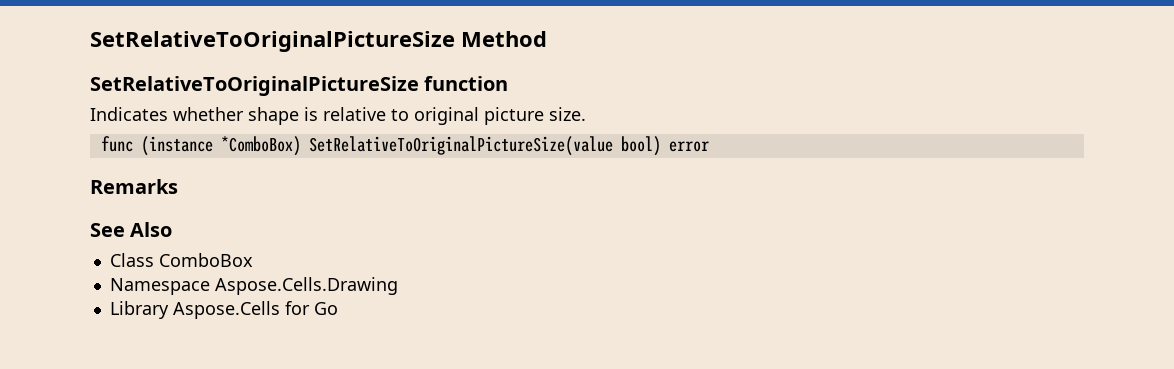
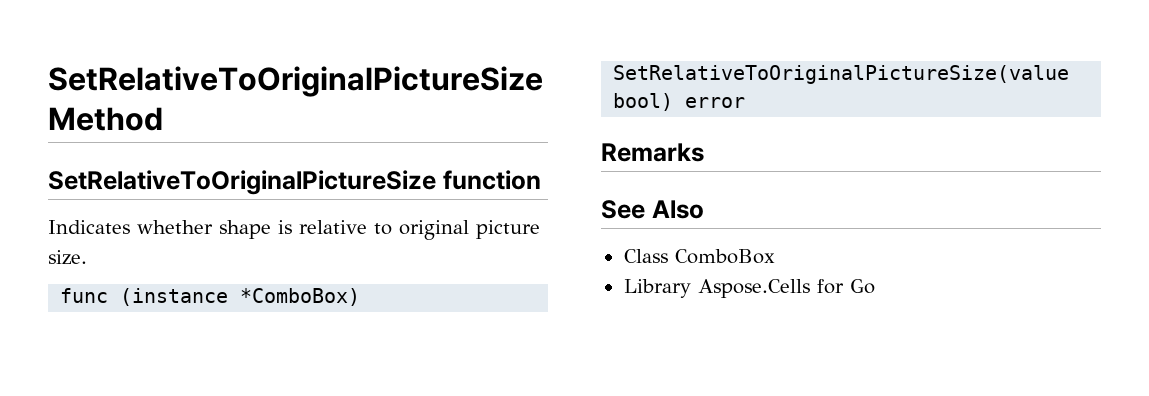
- Namespace Aspose.Cells.Drawing

